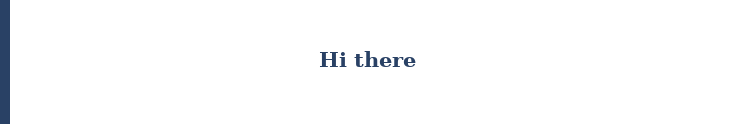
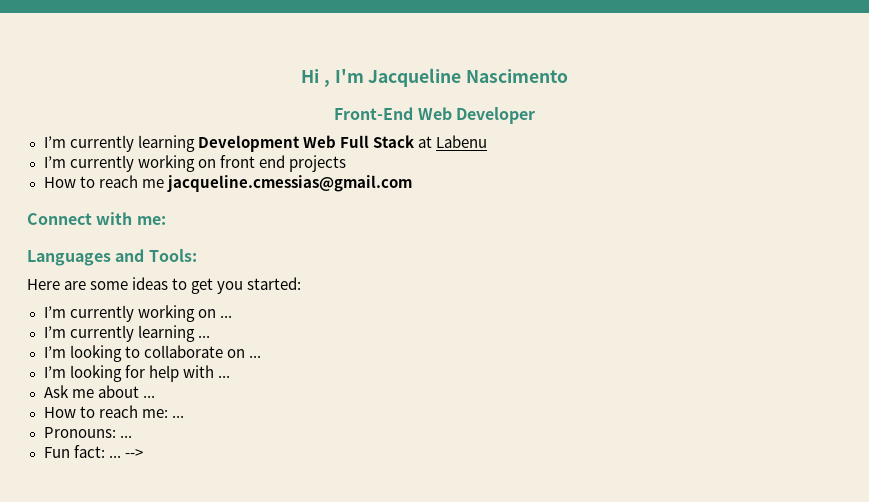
- Hi there
+ Hi , I'm Jacqueline Nascimento
+ Front-End Web Developer
+ I’m currently learning Development Web Full Stack at Labenu
+ I’m currently working on front end projects
+ How to reach me jacqueline.cmessias@gmail.com
+ Connect with me:
+ Languages and Tools:
+ Here are some ideas to get you started:
+ I’m currently working on ...
+ I’m currently learning ...
+ I’m looking to collaborate on ...
+ I’m looking for help with ...
+ Ask me about ...
+ How to reach me: ...
+ Pronouns: ...
+ Fun fact: ... -->

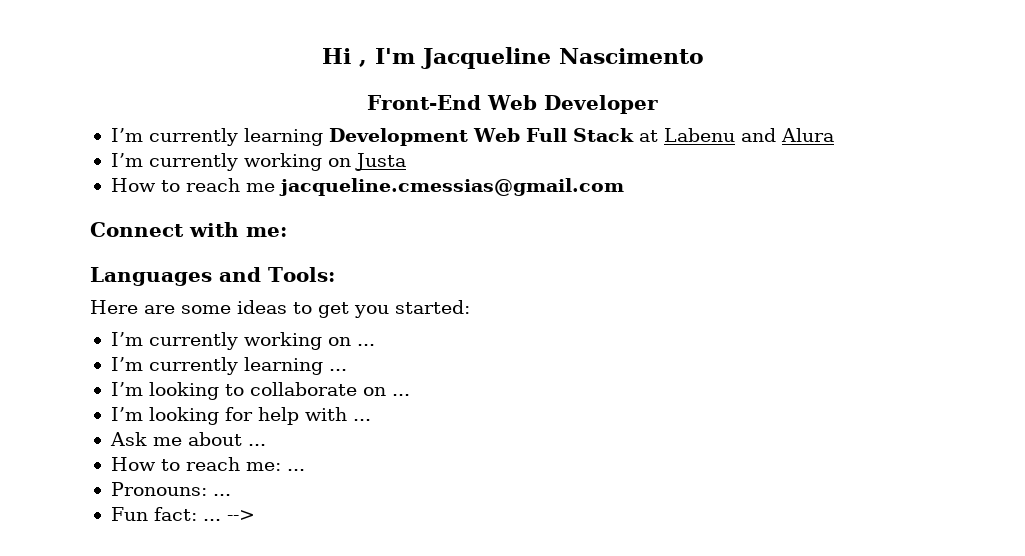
- I’m currently learning Development Web Full Stack at Labenu
- I’m currently working on front end projects
+ I’m currently learning Development Web Full Stack at Labenu and Alura
+ I’m currently working on Justa

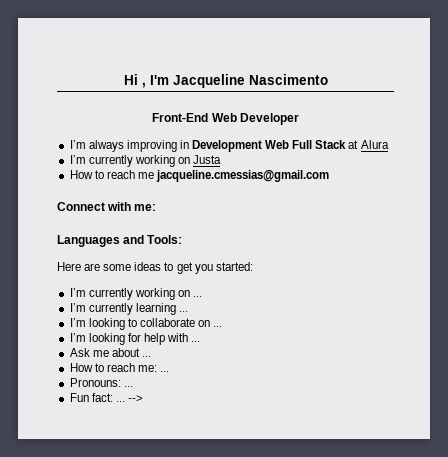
- I’m currently learning Development Web Full Stack at Labenu and Alura
+ I’m always improving in Development Web Full Stack at Alura

